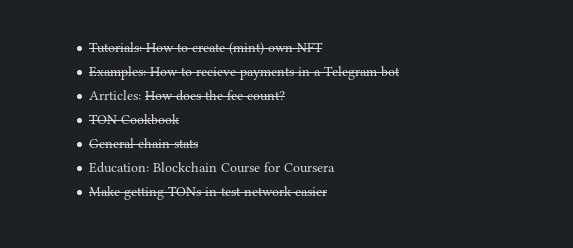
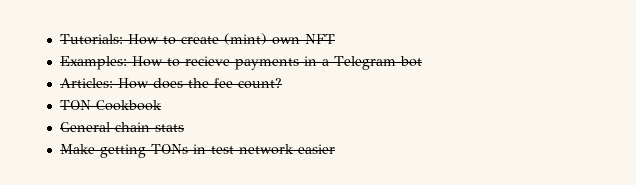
- Arrticles: How does the fee count?
+ Articles: How does the fee count?
- Education: Blockchain Course for Coursera

